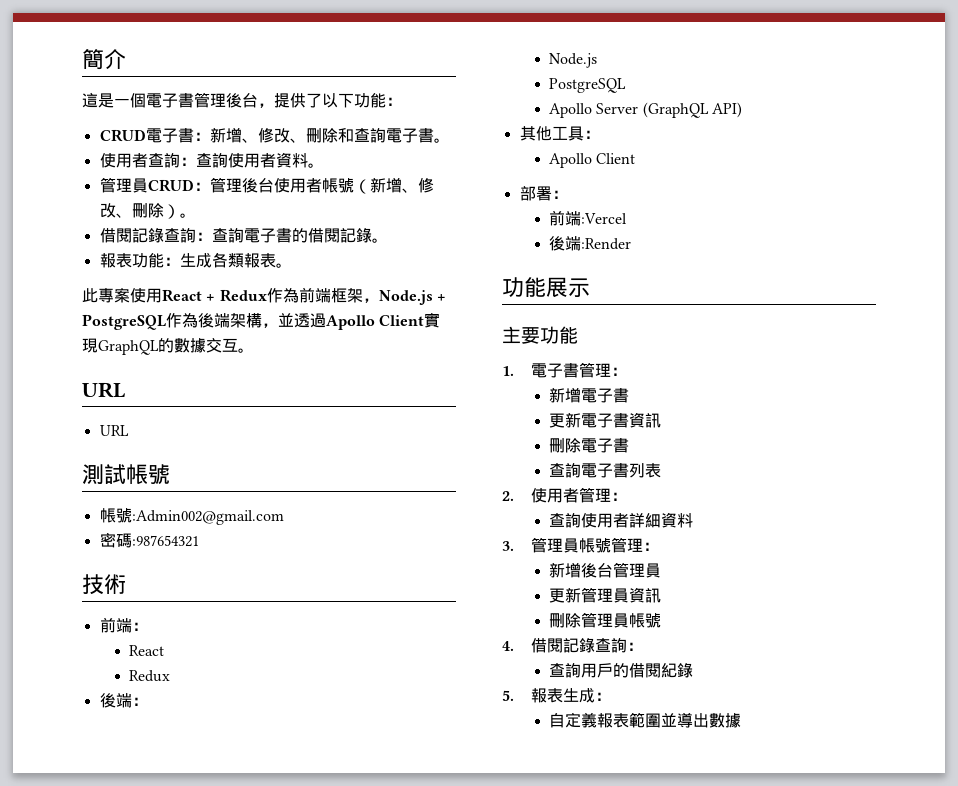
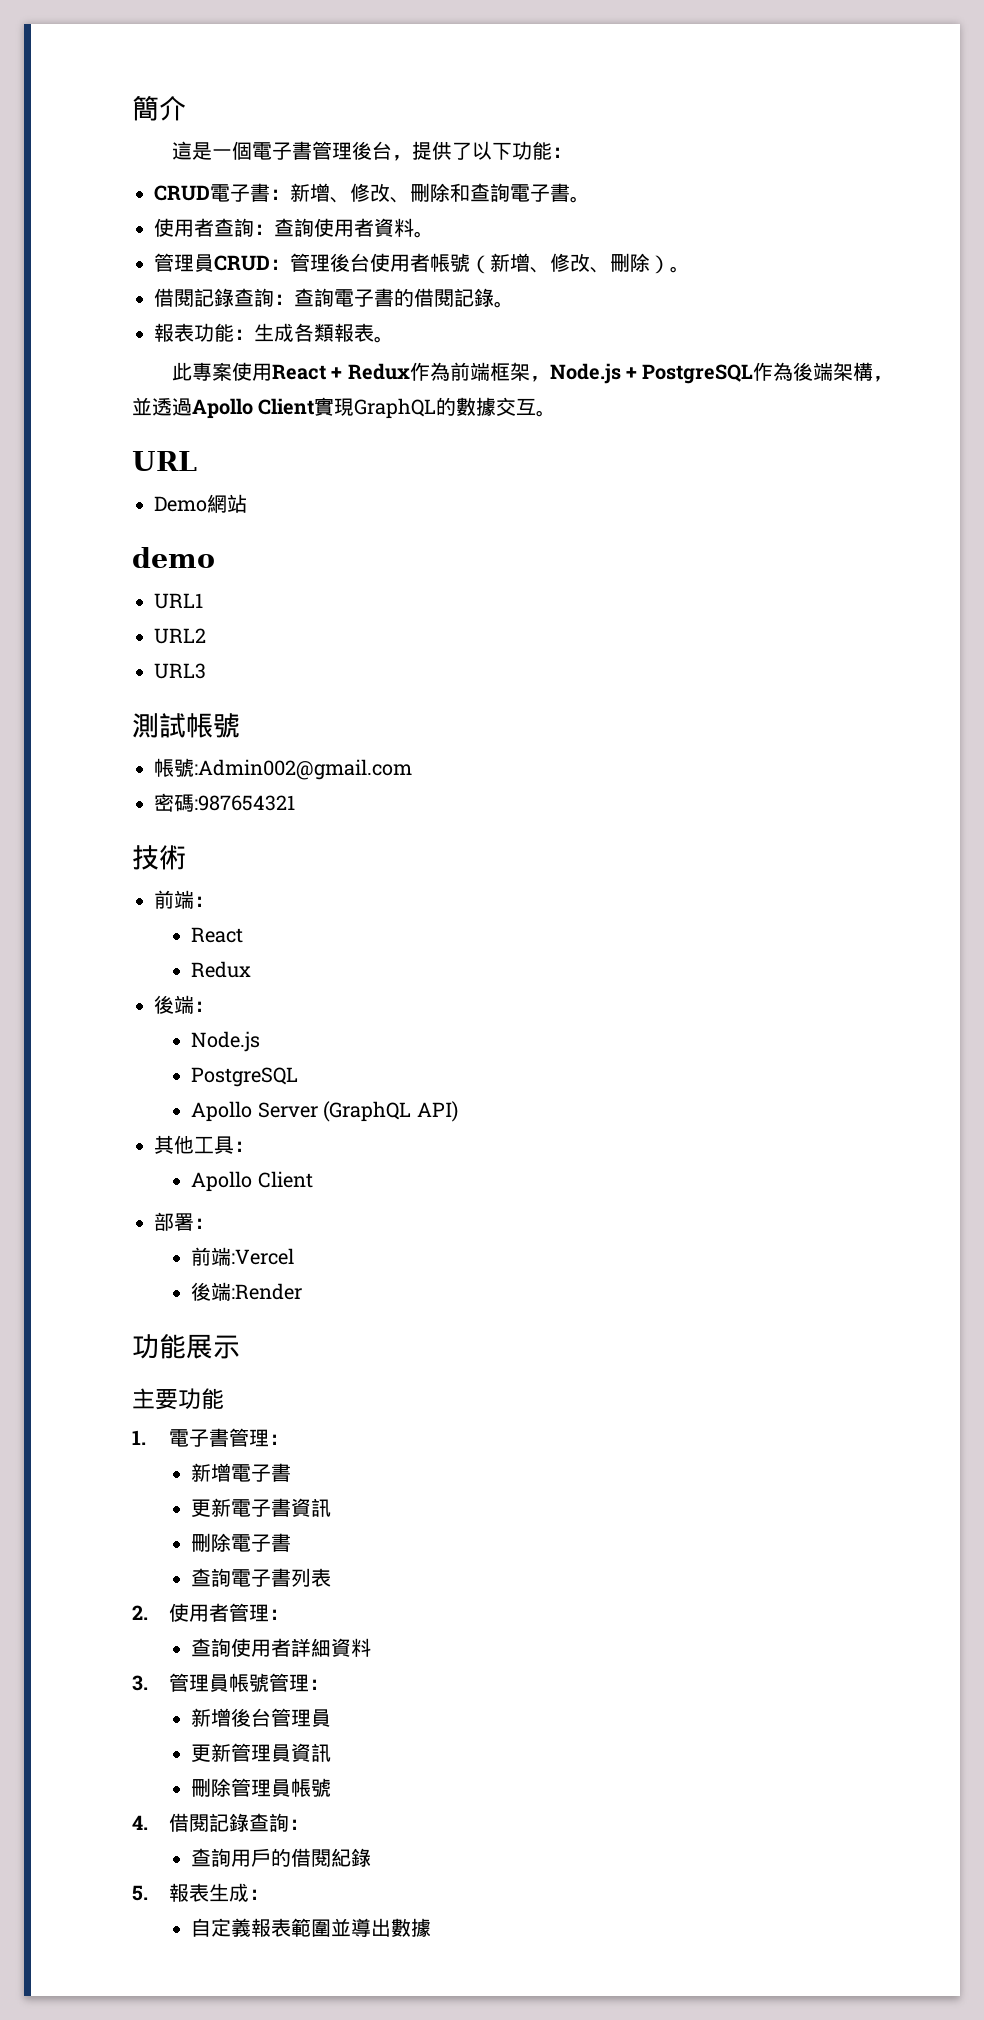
  此專案使用React + Redux作為前端框架，Node.js + PostgreSQL作為後端架構，並透過Apollo Client實現GraphQL的數據交互。
  URL
- URL
+ Demo網站
+ demo
+ URL1
+ URL2
+ URL3

